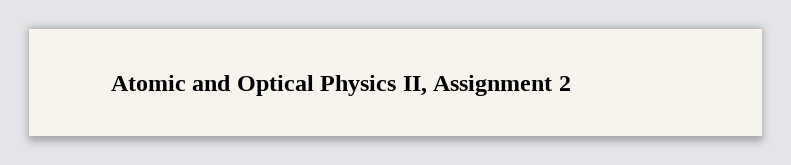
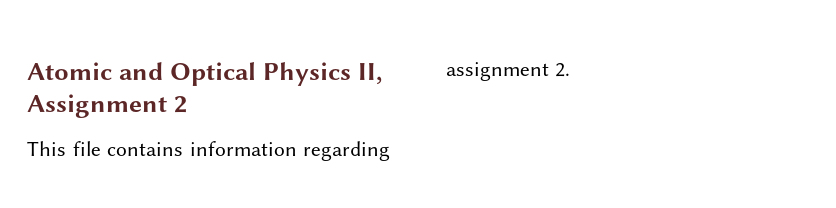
+ This file contains information regarding assignment 2.

